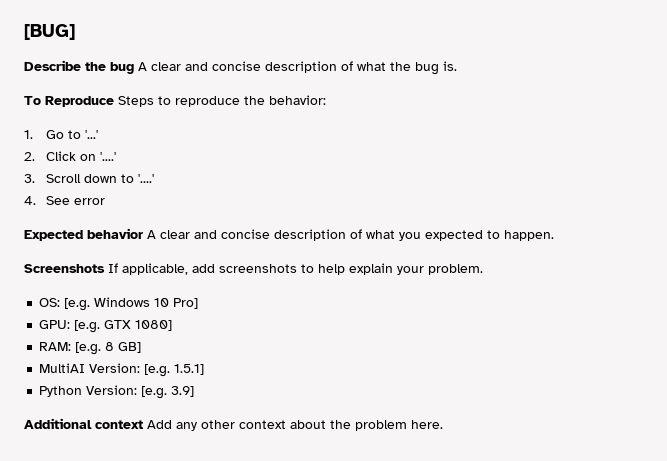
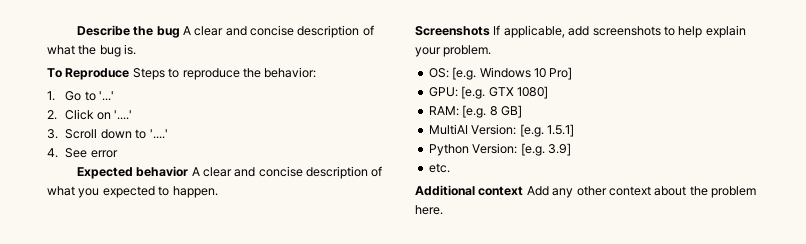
- [BUG]
+ etc.

